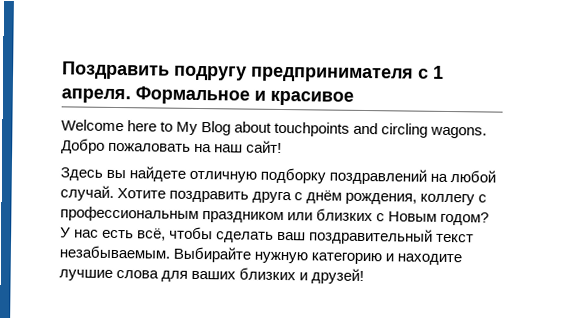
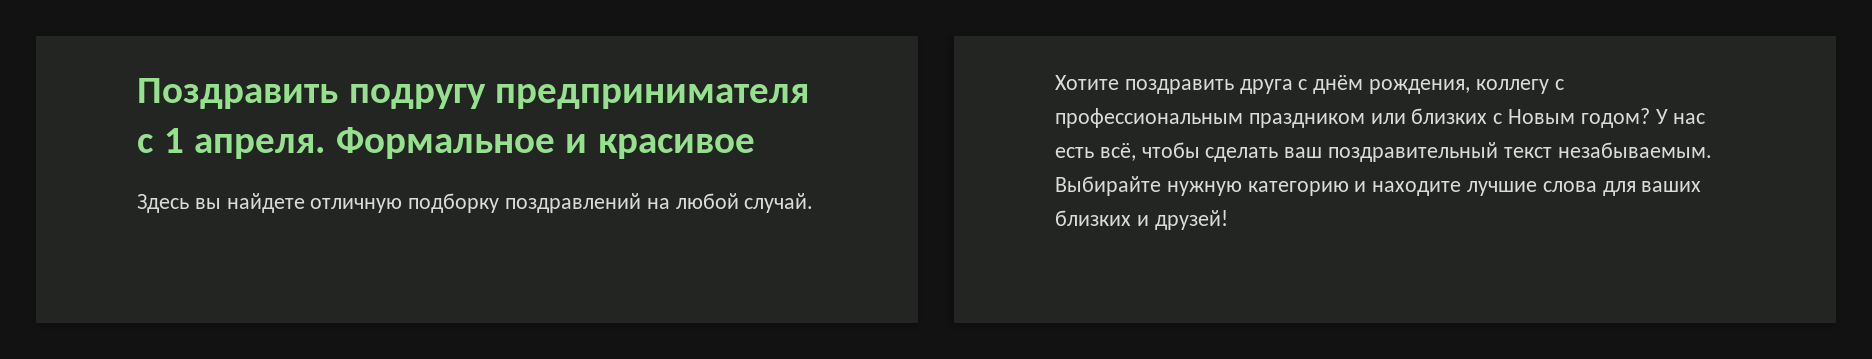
- Welcome here to My Blog about touchpoints and circling wagons. Добро пожаловать на наш сайт!

